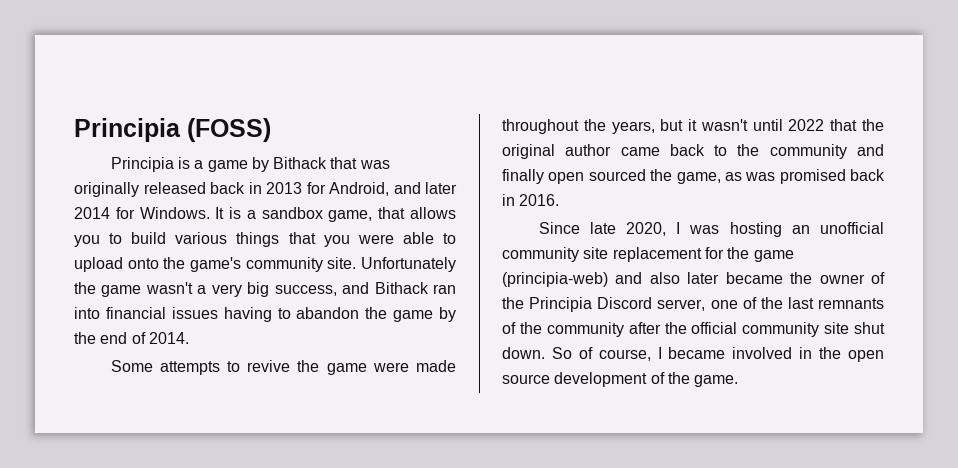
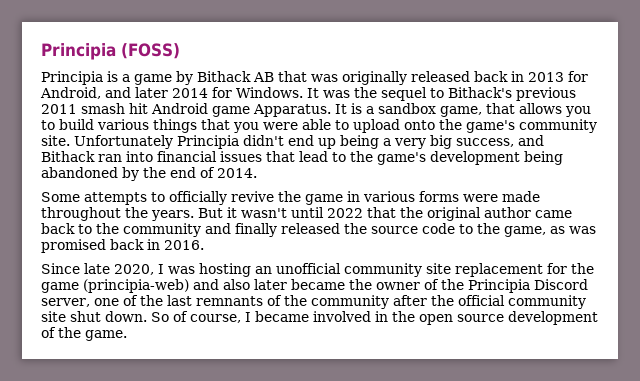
- Principia is a game by Bithack that was originally released back in 2013 for Android, and later 2014 for Windows.
+ Principia is a game by Bithack AB that was originally released back in 2013 for Android, and later 2014 for Windows.
- It is a sandbox game, that allows you to build various things that you were able to upload onto the game's community site.
+ It was the sequel to Bithack's previous 2011 smash hit Android game Apparatus. It is a sandbox game, that allows you to build various things that you were able to upload onto the game's community site.
- Unfortunately the game wasn't a very big success, and Bithack ran into financial issues having to abandon the game by the end of 2014.
+ Unfortunately Principia didn't end up being a very big success, and Bithack ran into financial issues that lead to the game's development being abandoned by the end of 2014.
- Some attempts to revive the game were made throughout the years, but it wasn't until 2022 that the original author came back to the community and finally open sourced the game, as was promised back in 2016.
+ Some attempts to officially revive the game in various forms were made throughout the years. But it wasn't until 2022 that the original author came back to the community and finally released the source code to the game, as was promised back in 2016.

